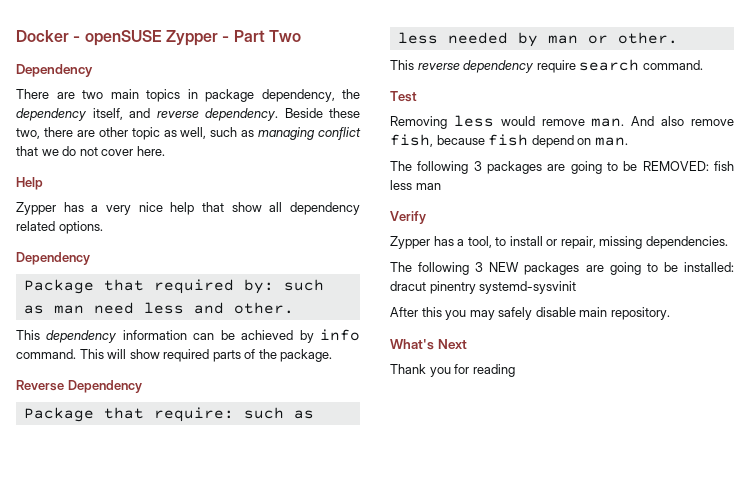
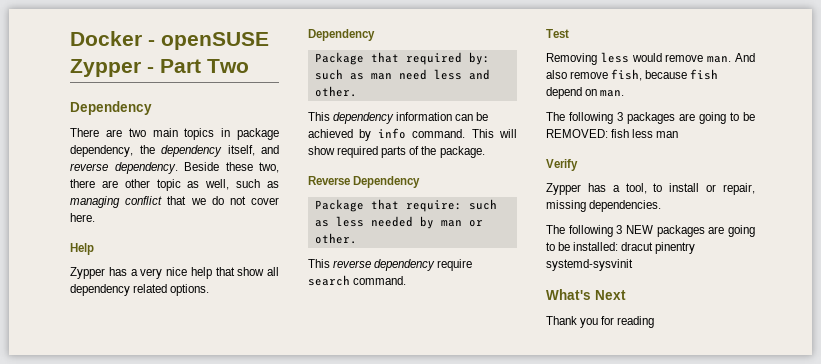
- After this you may safely disable main repository.

